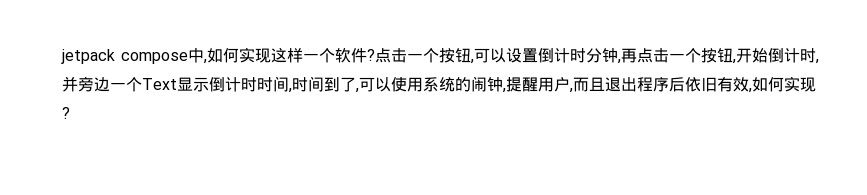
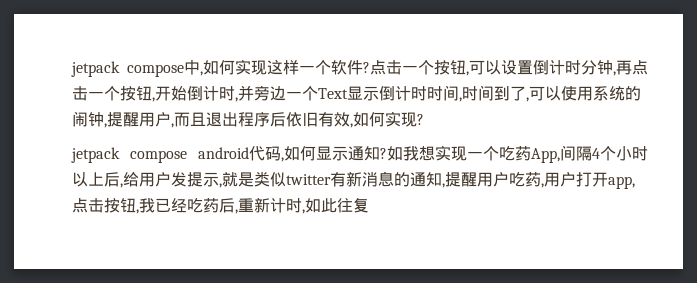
+ jetpack compose android代码,如何显示通知?如我想实现一个吃药App,间隔4个小时以上后,给用户发提示,就是类似twitter有新消息的通知,提醒用户吃药,用户打开app,点击按钮,我已经吃药后,重新计时,如此往复

